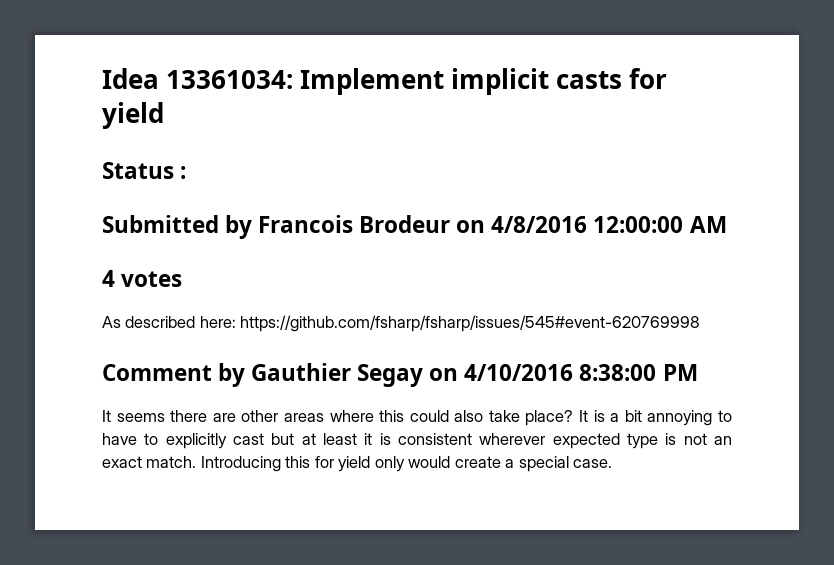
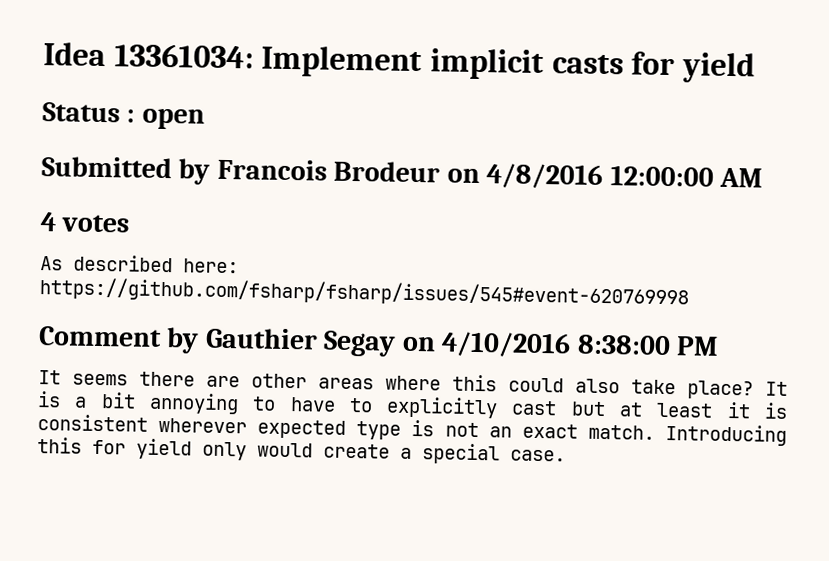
- Status :
+ Status : open

